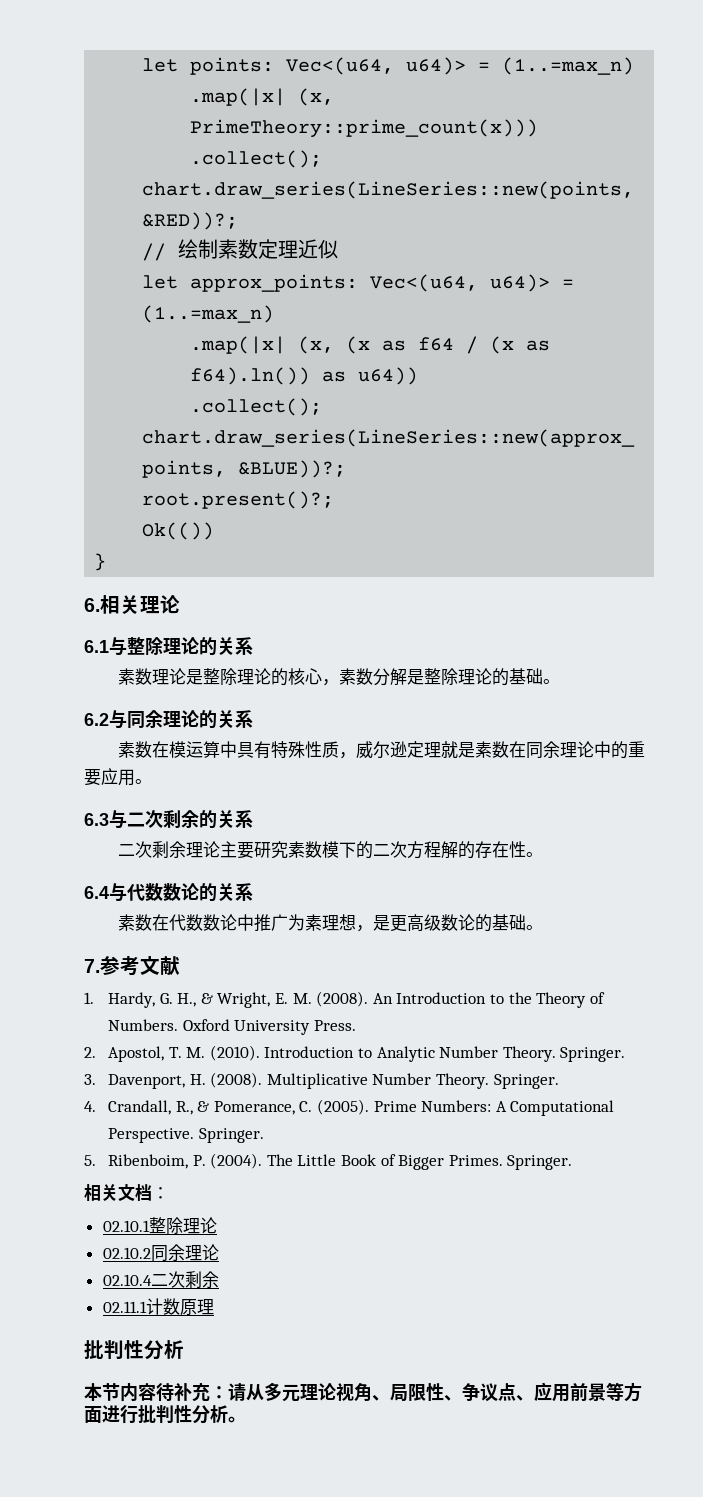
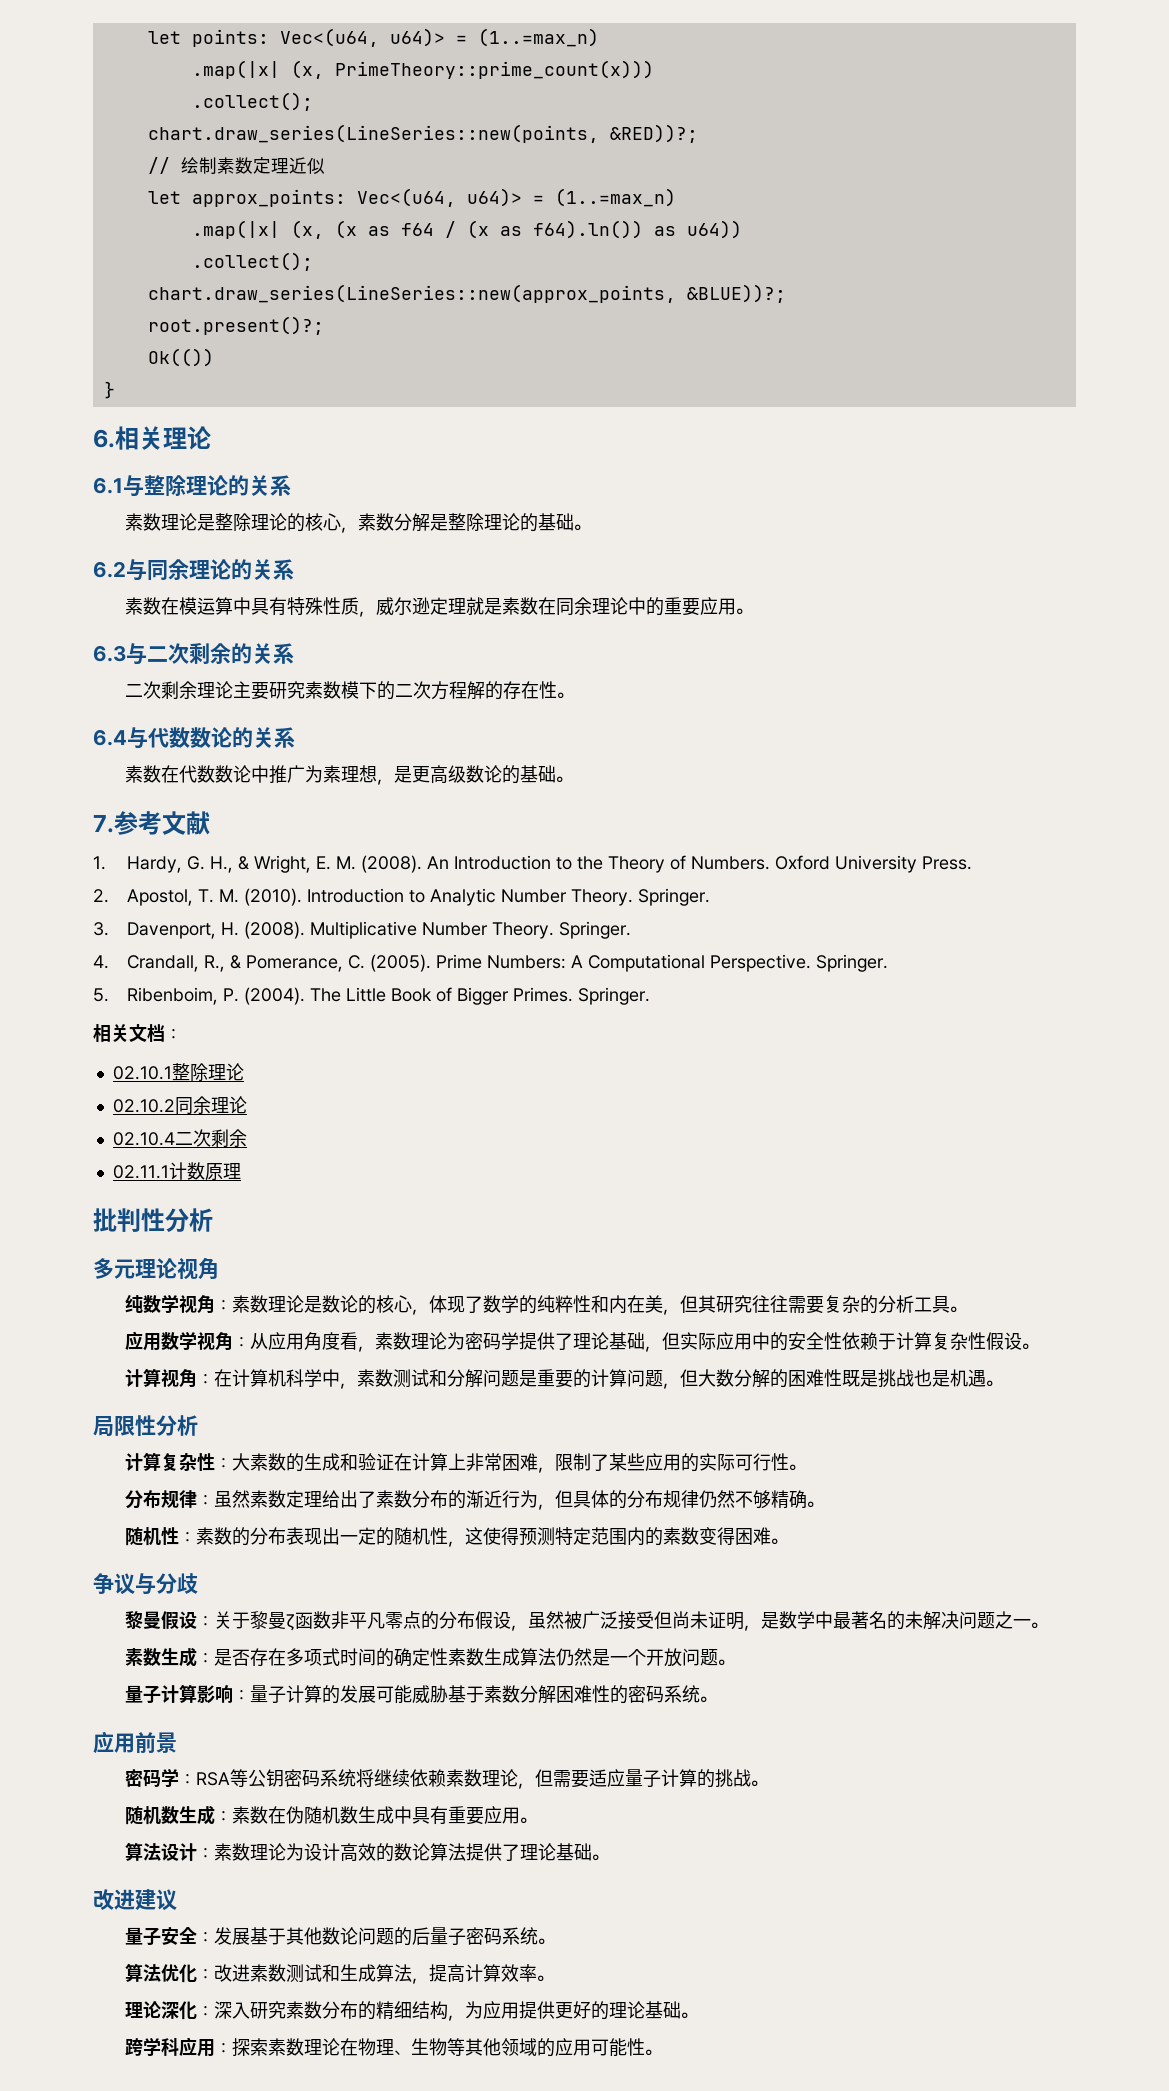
- 本节内容待补充：请从多元理论视角、局限性、争议点、应用前景等方面进行批判性分析。
+ 多元理论视角
+ 纯数学视角：素数理论是数论的核心，体现了数学的纯粹性和内在美，但其研究往往需要复杂的分析工具。
+ 应用数学视角：从应用角度看，素数理论为密码学提供了理论基础，但实际应用中的安全性依赖于计算复杂性假设。
+ 计算视角：在计算机科学中，素数测试和分解问题是重要的计算问题，但大数分解的困难性既是挑战也是机遇。
+ 局限性分析
+ 计算复杂性：大素数的生成和验证在计算上非常困难，限制了某些应用的实际可行性。
+ 分布规律：虽然素数定理给出了素数分布的渐近行为，但具体的分布规律仍然不够精确。
+ 随机性：素数的分布表现出一定的随机性，这使得预测特定范围内的素数变得困难。
+ 争议与分歧
+ 黎曼假设：关于黎曼ζ函数非平凡零点的分布假设，虽然被广泛接受但尚未证明，是数学中最著名的未解决问题之一。
+ 素数生成：是否存在多项式时间的确定性素数生成算法仍然是一个开放问题。
+ 量子计算影响：量子计算的发展可能威胁基于素数分解困难性的密码系统。
+ 应用前景
+ 密码学：RSA等公钥密码系统将继续依赖素数理论，但需要适应量子计算的挑战。
+ 随机数生成：素数在伪随机数生成中具有重要应用。
+ 算法设计：素数理论为设计高效的数论算法提供了理论基础。
+ 改进建议
+ 量子安全：发展基于其他数论问题的后量子密码系统。
+ 算法优化：改进素数测试和生成算法，提高计算效率。
+ 理论深化：深入研究素数分布的精细结构，为应用提供更好的理论基础。
+ 跨学科应用：探索素数理论在物理、生物等其他领域的应用可能性。

